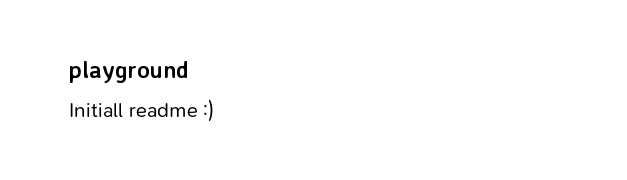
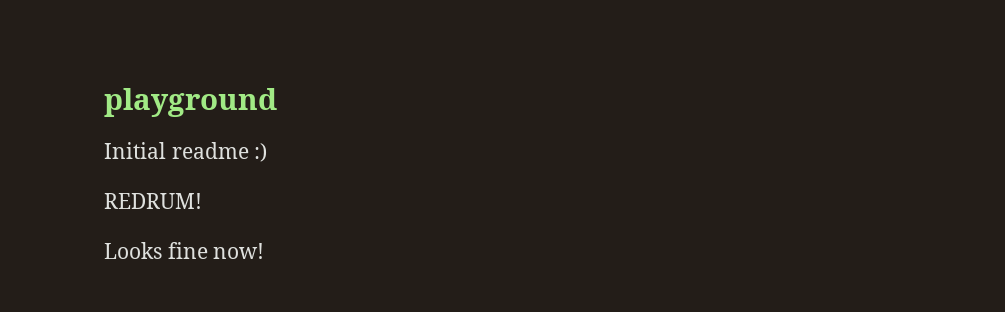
- Initiall readme :)
+ Initial readme :)
+ REDRUM!
+ Looks fine now!

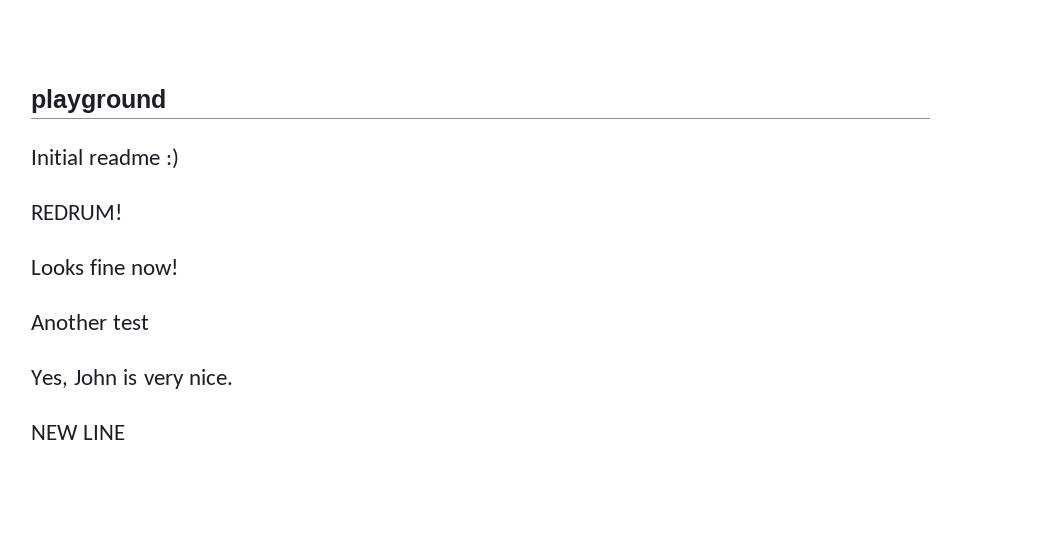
+ Another test
+ Yes, John is very nice.
+ NEW LINE

